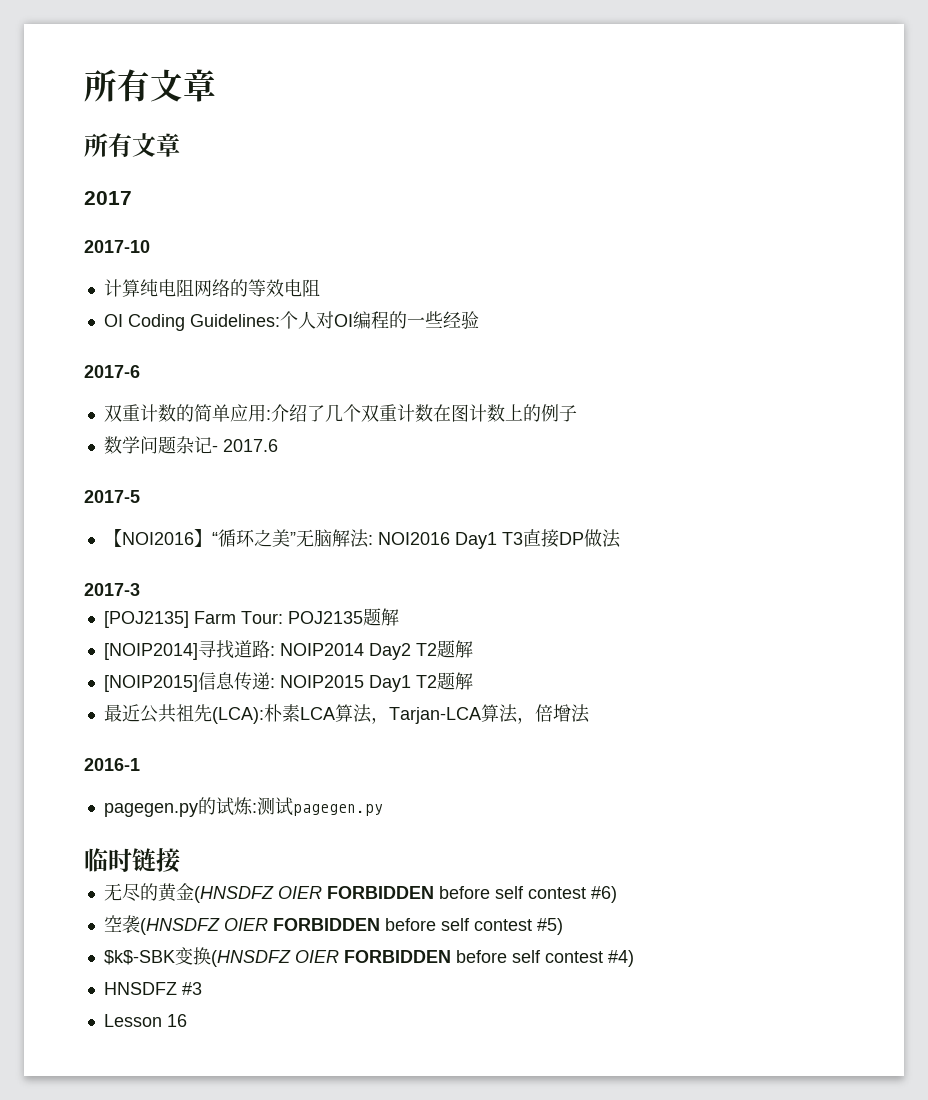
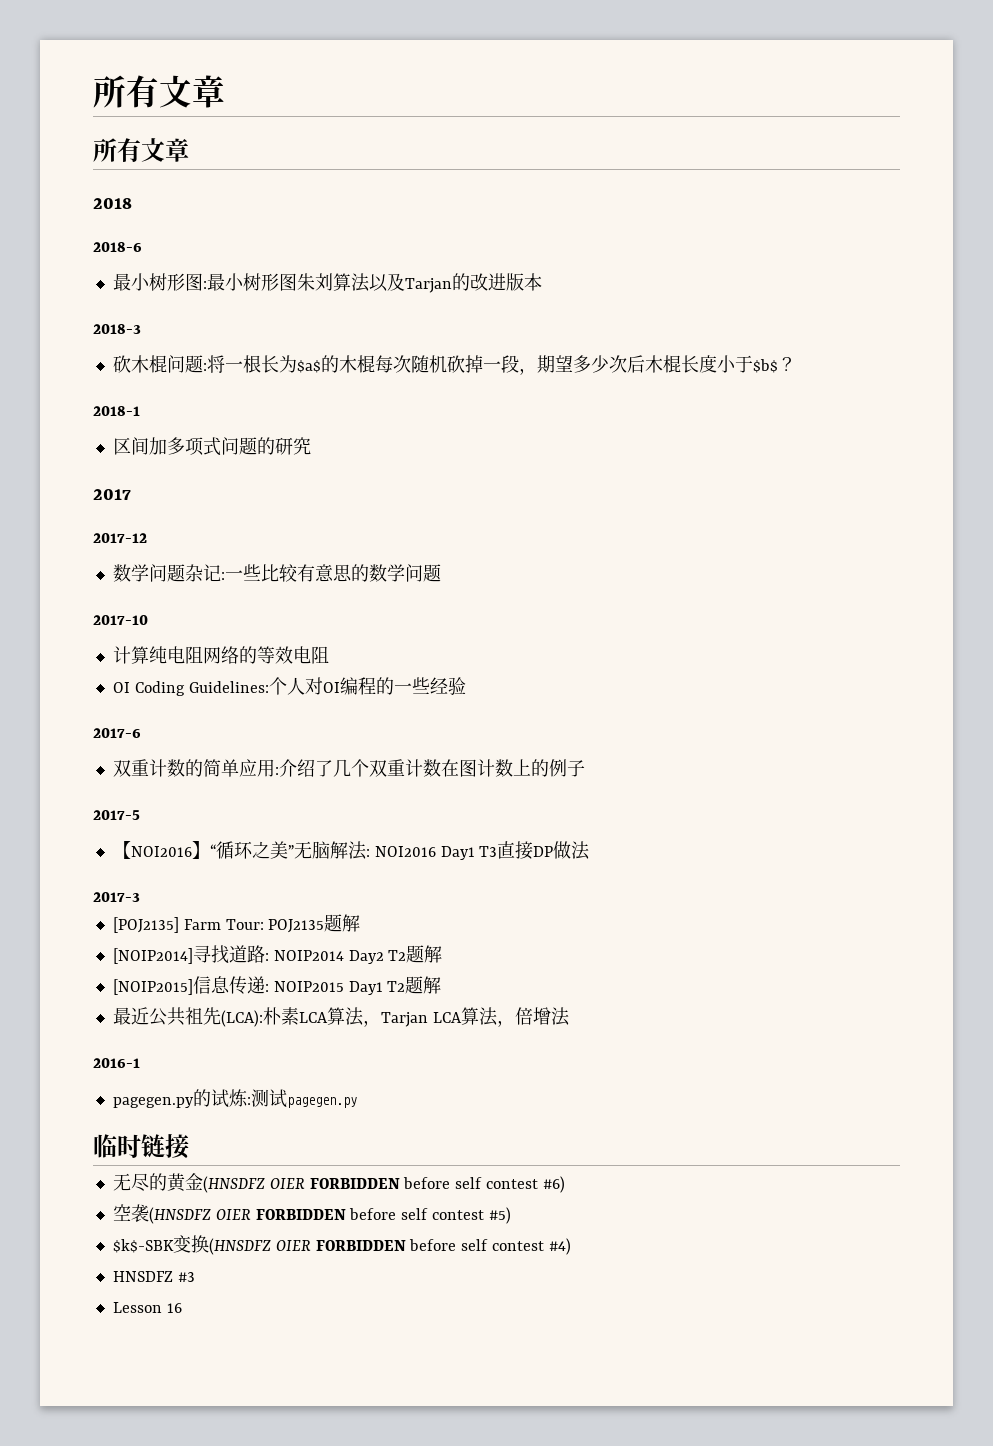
+ 2018
+ 2018-6
+ 最小树形图:最小树形图朱刘算法以及Tarjan的改进版本
+ 2018-3
+ 砍木棍问题:将一根长为$a$的木棍每次随机砍掉一段，期望多少次后木棍长度小于$b$？
+ 2018-1
+ 区间加多项式问题的研究
  2017
+ 2017-12
+ 数学问题杂记:一些比较有意思的数学问题
- 数学问题杂记- 2017.6
- 最近公共祖先(LCA):朴素LCA算法，Tarjan-LCA算法，倍增法
+ 最近公共祖先(LCA):朴素LCA算法，Tarjan LCA算法，倍增法

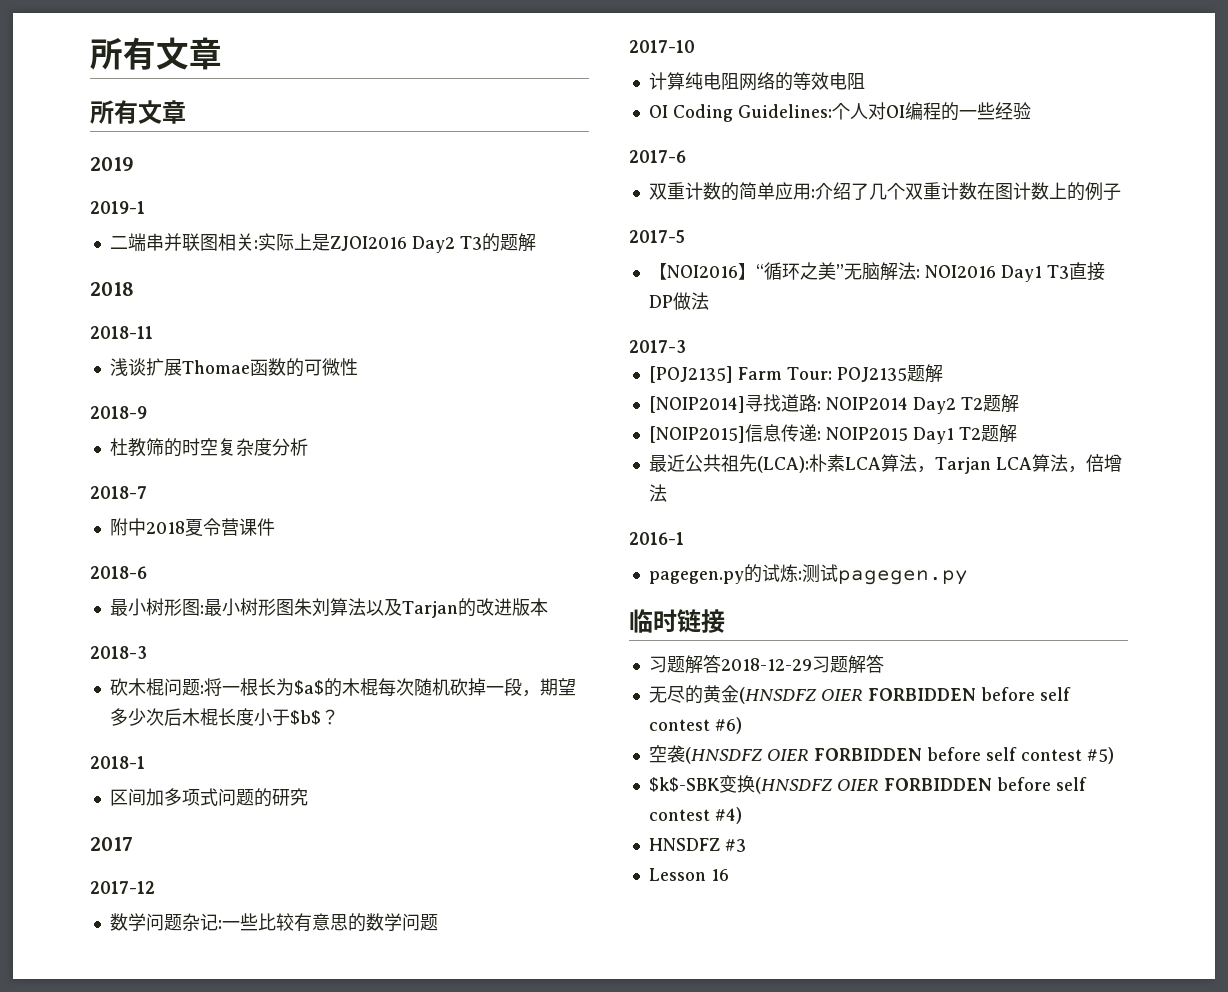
+ 2019
+ 2019-1
+ 二端串并联图相关:实际上是ZJOI2016 Day2 T3的题解
  2018
+ 2018-11
+ 浅谈扩展Thomae函数的可微性
+ 2018-9
+ 杜教筛的时空复杂度分析
+ 2018-7
+ 附中2018夏令营课件
+ 习题解答2018-12-29习题解答

